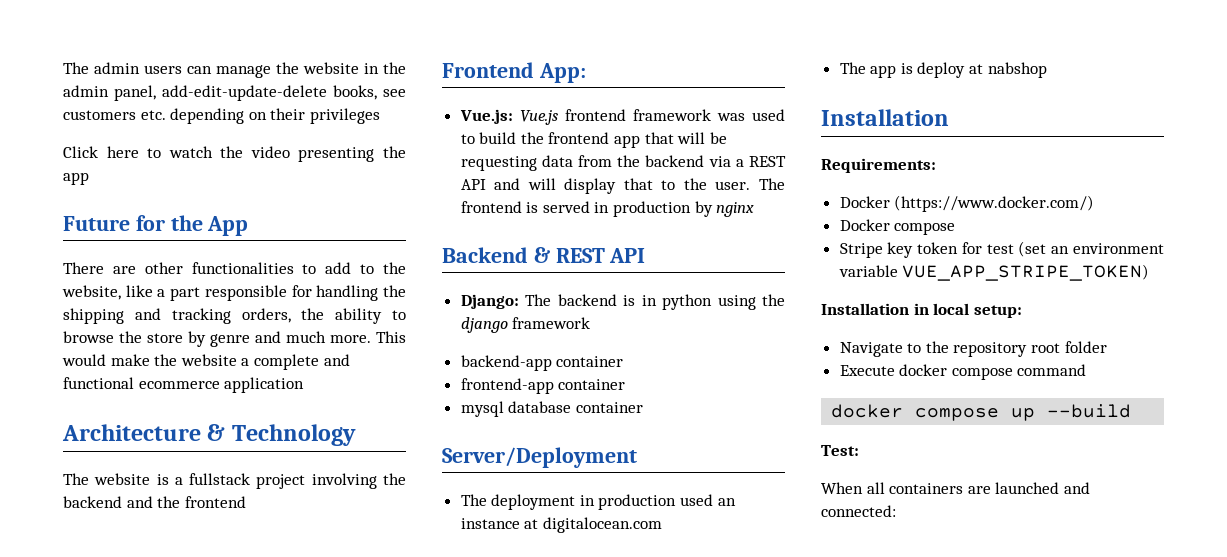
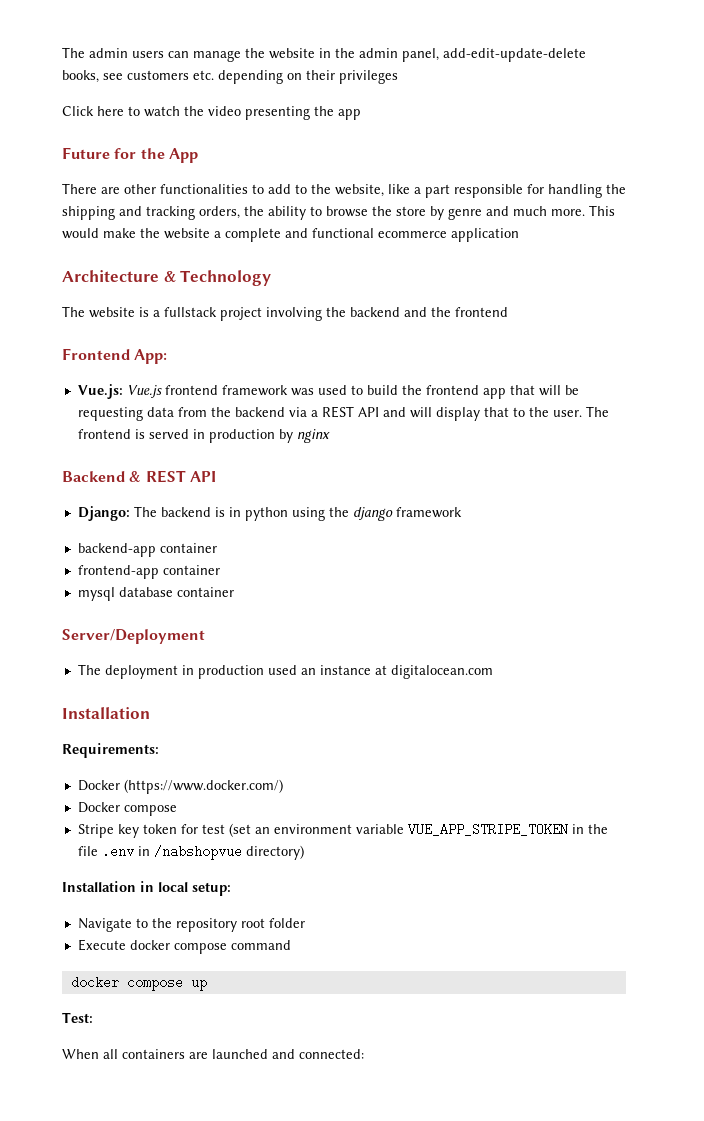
- The app is deploy at nabshop
- Stripe key token for test (set an environment variable VUE_APP_STRIPE_TOKEN)
+ Stripe key token for test (set an environment variable VUE_APP_STRIPE_TOKEN in the file .env in /nabshopvue directory)
- docker compose up --build
+ docker compose up

